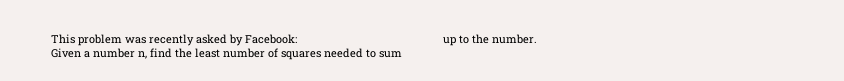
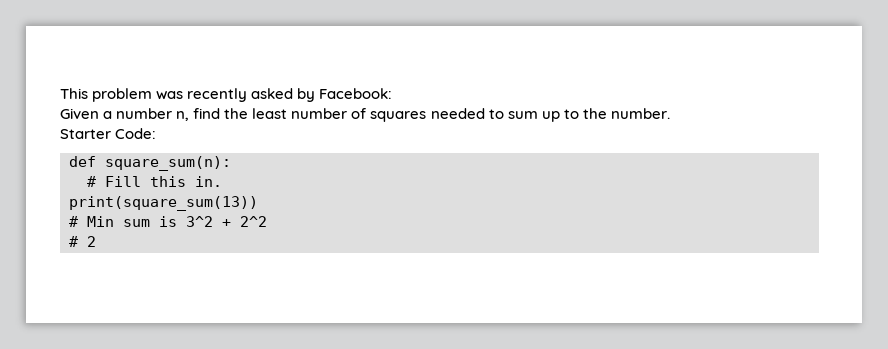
+ Starter Code:
+ def square_sum(n):
+ # Fill this in.
+ print(square_sum(13))
+ # Min sum is 3^2 + 2^2
+ # 2

